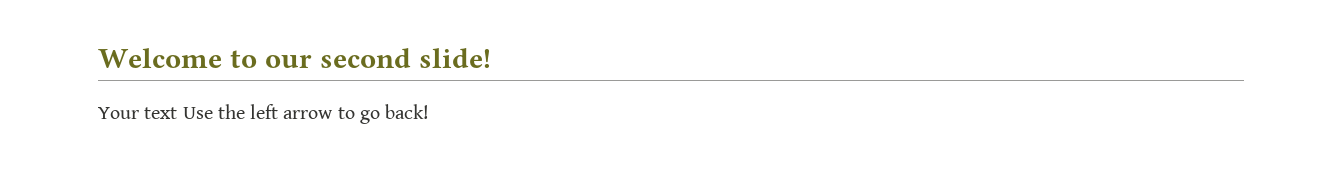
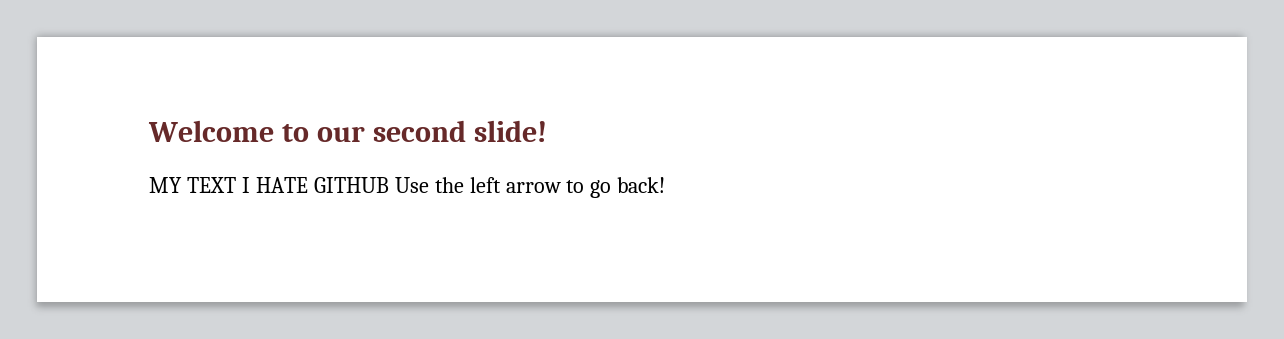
- Your text Use the left arrow to go back!
+ MY TEXT I HATE GITHUB Use the left arrow to go back!

